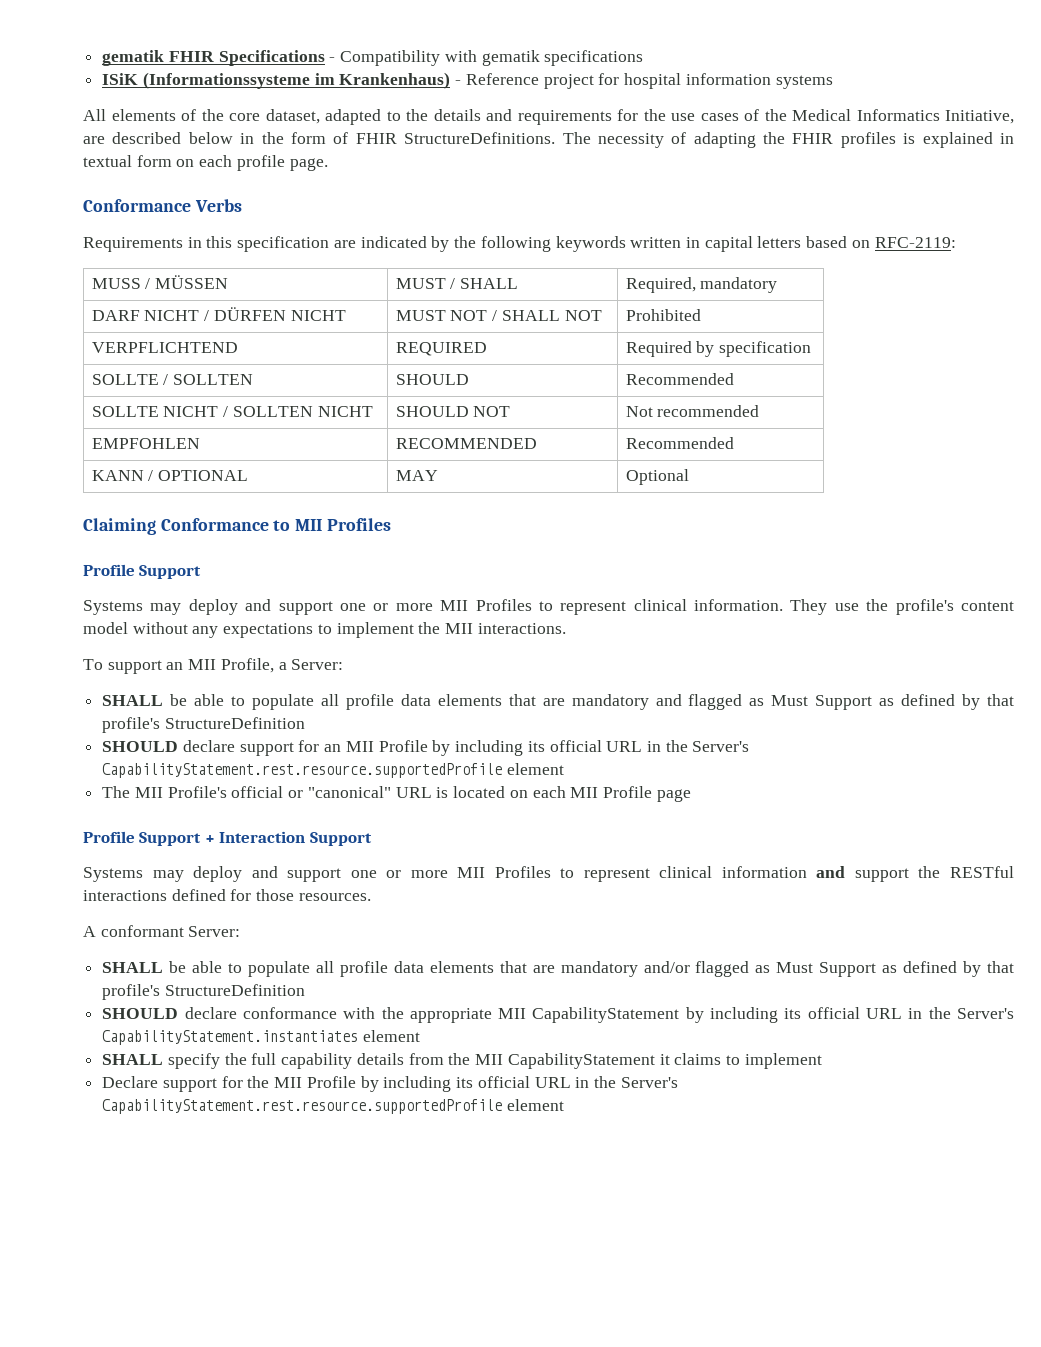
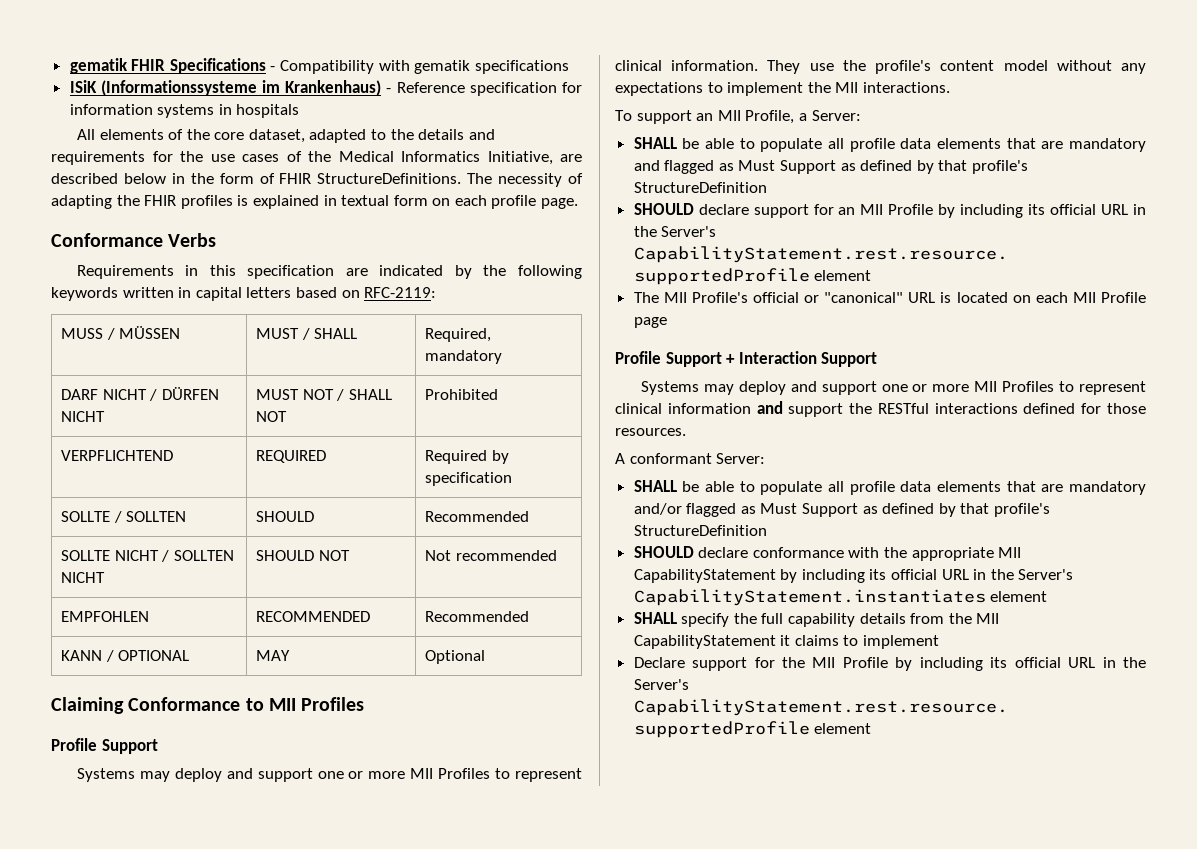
- ISiK (Informationssysteme im Krankenhaus) - Reference project for hospital information systems
+ ISiK (Informationssysteme im Krankenhaus) - Reference specification for information systems in hospitals

